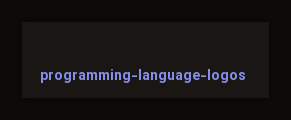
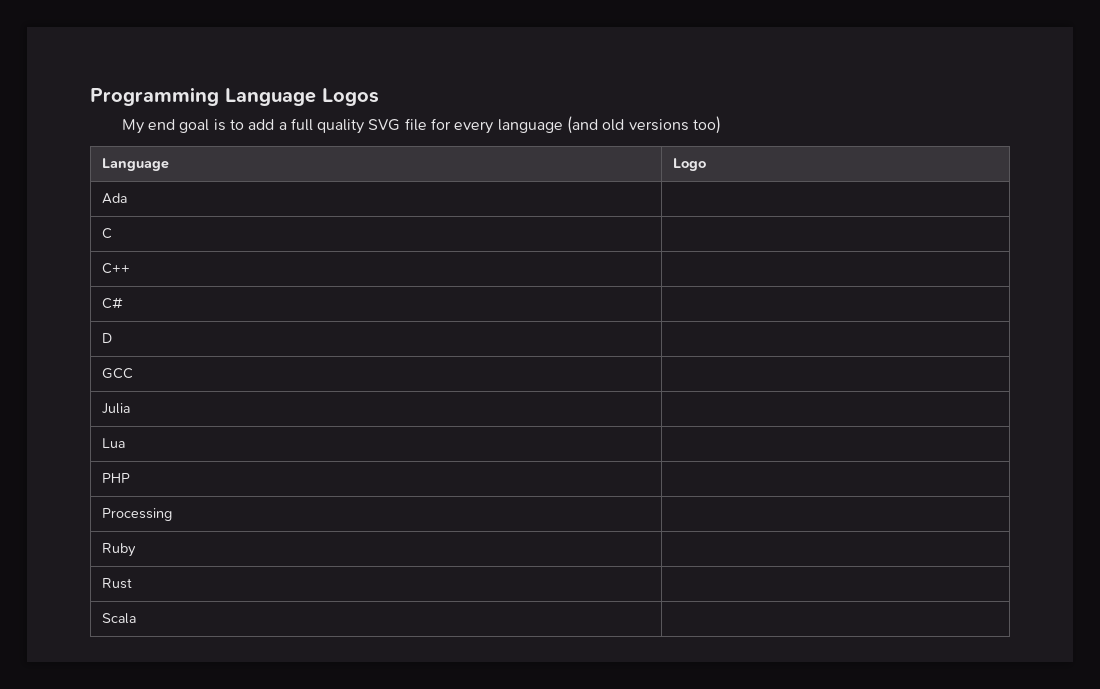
- programming-language-logos
+ Programming Language Logos
+ My end goal is to add a full quality SVG file for every language (and old versions too)
+ Language | Logo
+ Ada |
+ C |
+ C++ |
+ C# |
+ D |
+ GCC |
+ Julia |
+ Lua |
+ PHP |
+ Processing |
+ Ruby |
+ Rust |
+ Scala |

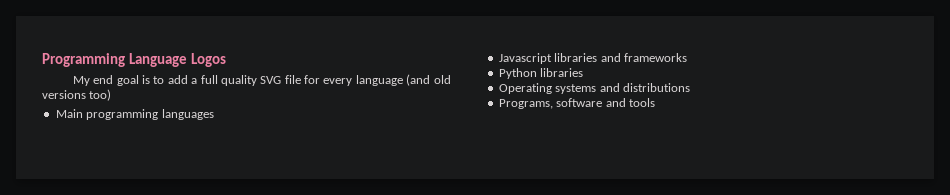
- Language | Logo
- Ada |
- C |
- C++ |
- C# |
- D |
- GCC |
- Julia |
- Lua |
- PHP |
- Processing |
- Ruby |
- Rust |
- Scala |
+ Main programming languages
+ Javascript libraries and frameworks
+ Python libraries
+ Operating systems and distributions
+ Programs, software and tools

